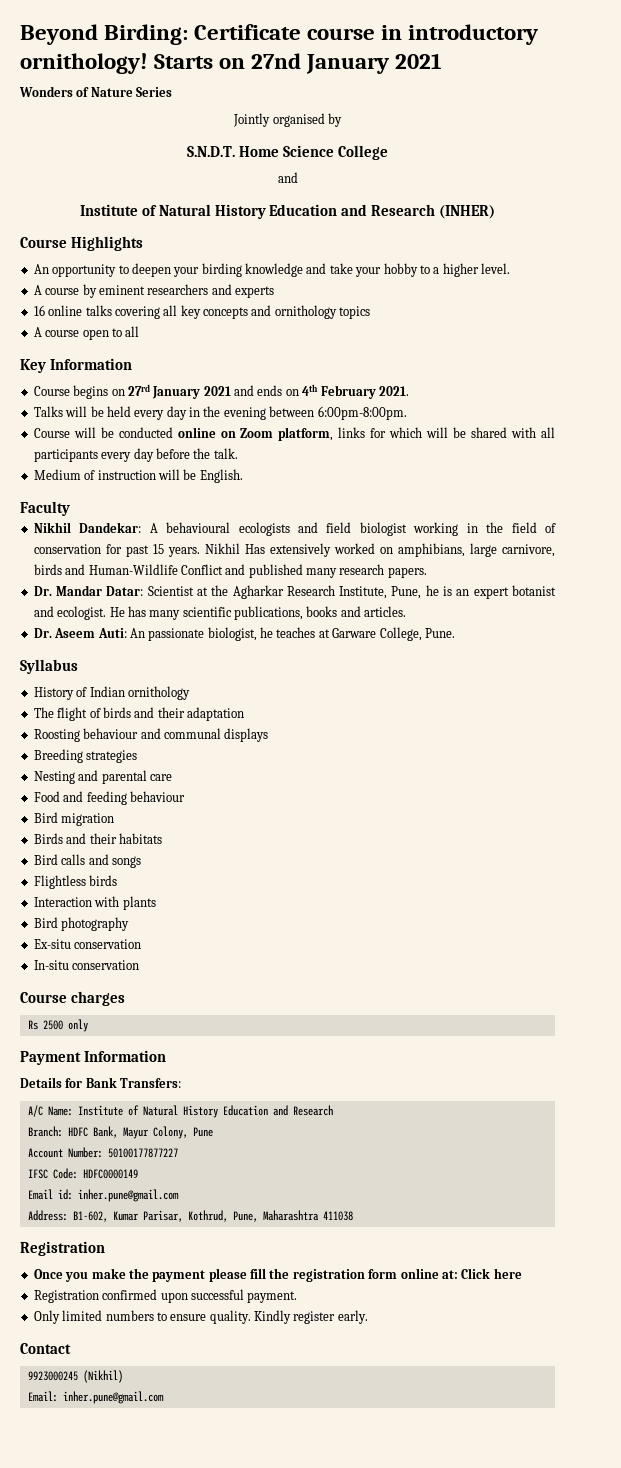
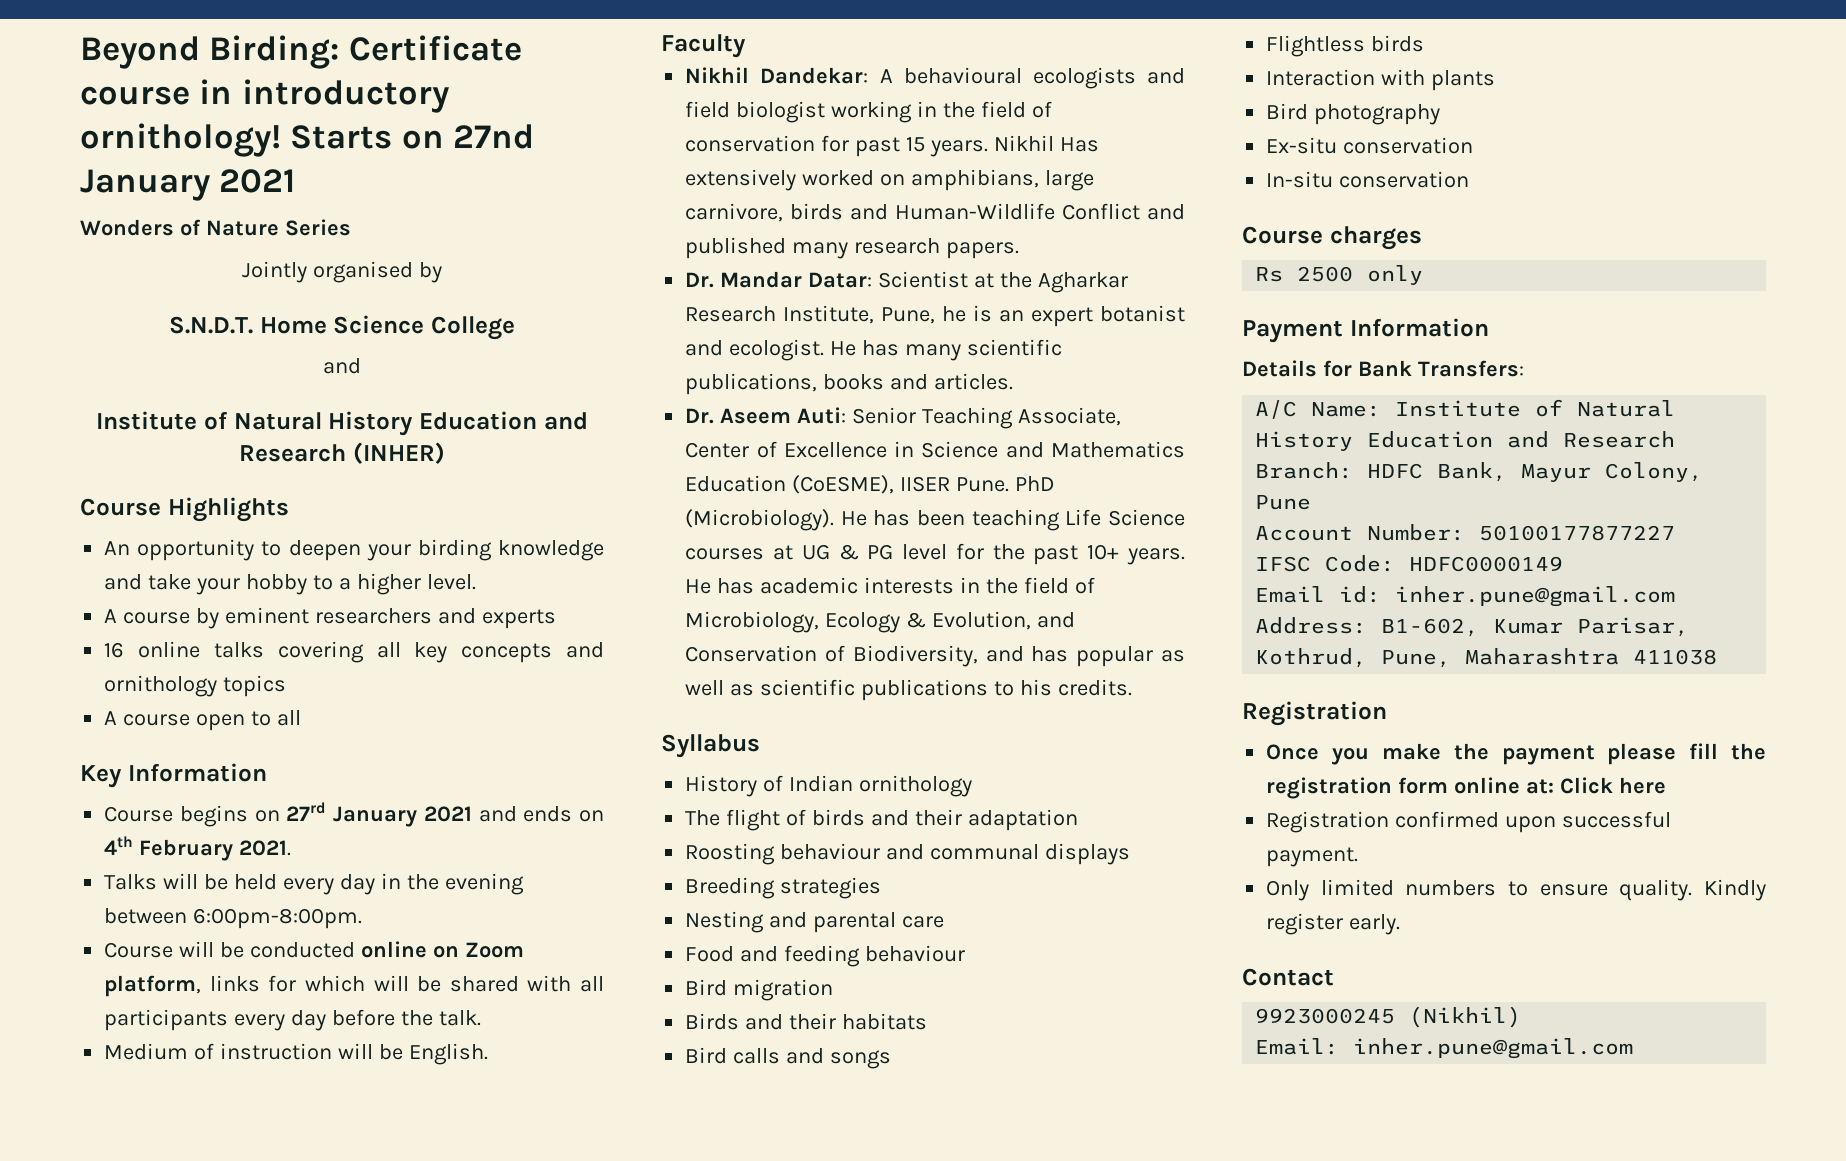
- Dr. Aseem Auti: An passionate biologist, he teaches at Garware College, Pune.
+ Dr. Aseem Auti: Senior Teaching Associate, Center of Excellence in Science and Mathematics Education (CoESME), IISER Pune. PhD (Microbiology). He has been teaching Life Science courses at UG & PG level for the past 10+ years. He has academic interests in the field of Microbiology, Ecology & Evolution, and Conservation of Biodiversity, and has popular as well as scientific publications to his credits.

